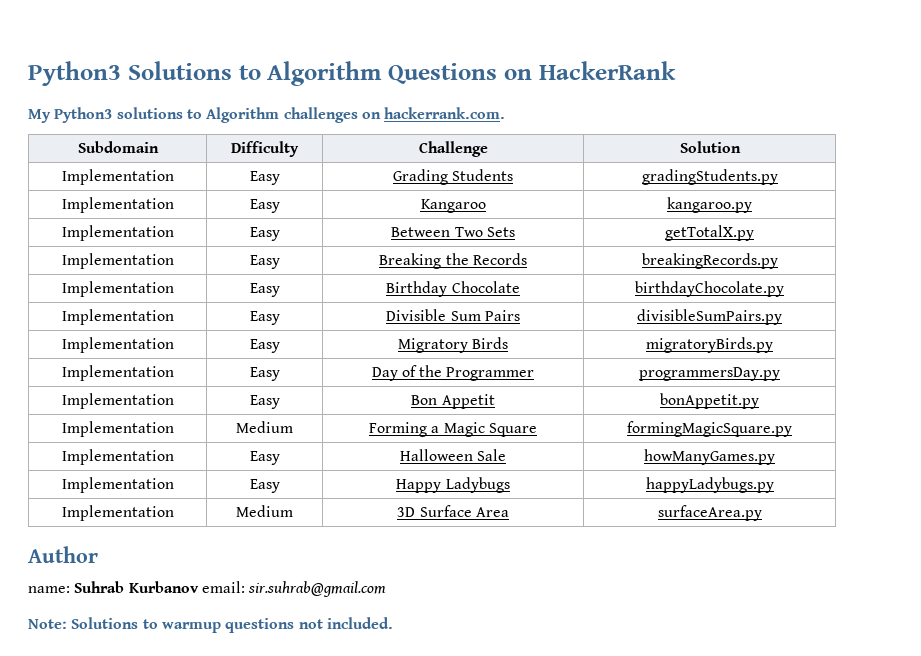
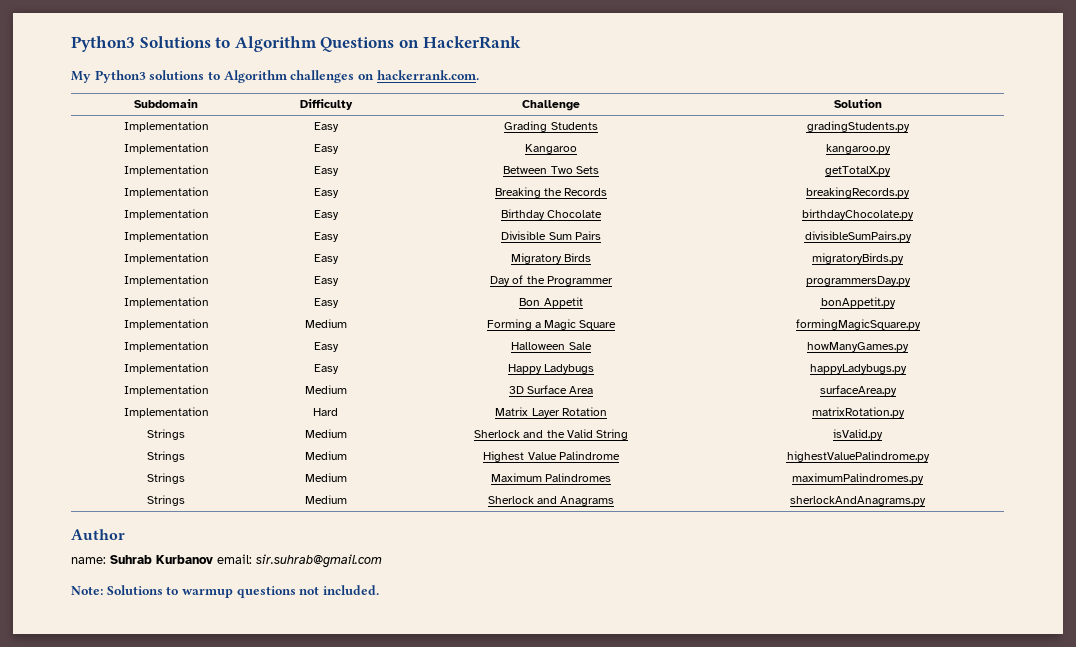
+ Implementation | Hard | Matrix Layer Rotation | matrixRotation.py
+ Strings | Medium | Sherlock and the Valid String | isValid.py
+ Strings | Medium | Highest Value Palindrome | highestValuePalindrome.py
+ Strings | Medium | Maximum Palindromes | maximumPalindromes.py
+ Strings | Medium | Sherlock and Anagrams | sherlockAndAnagrams.py

